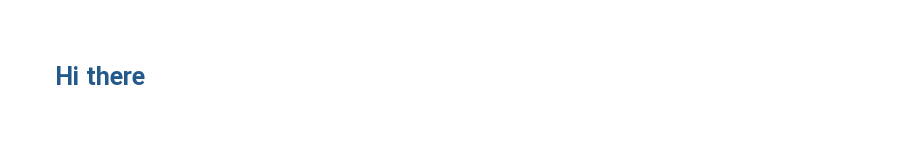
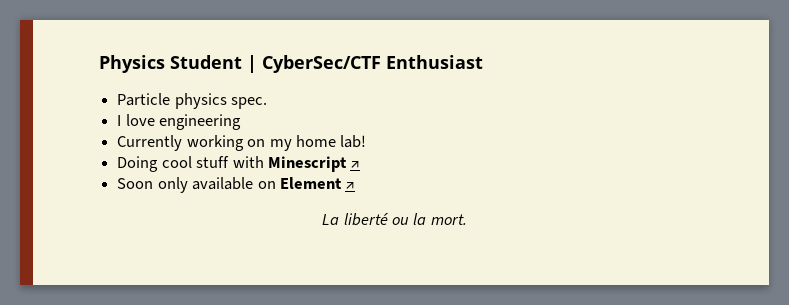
- Hi there
+ Physics Student | CyberSec/CTF Enthusiast
+ Particle physics spec.
+ I love engineering
+ Currently working on my home lab!
+ Doing cool stuff with Minescript ↗
+ Soon only available on Element ↗
+ La liberté ou la mort.

